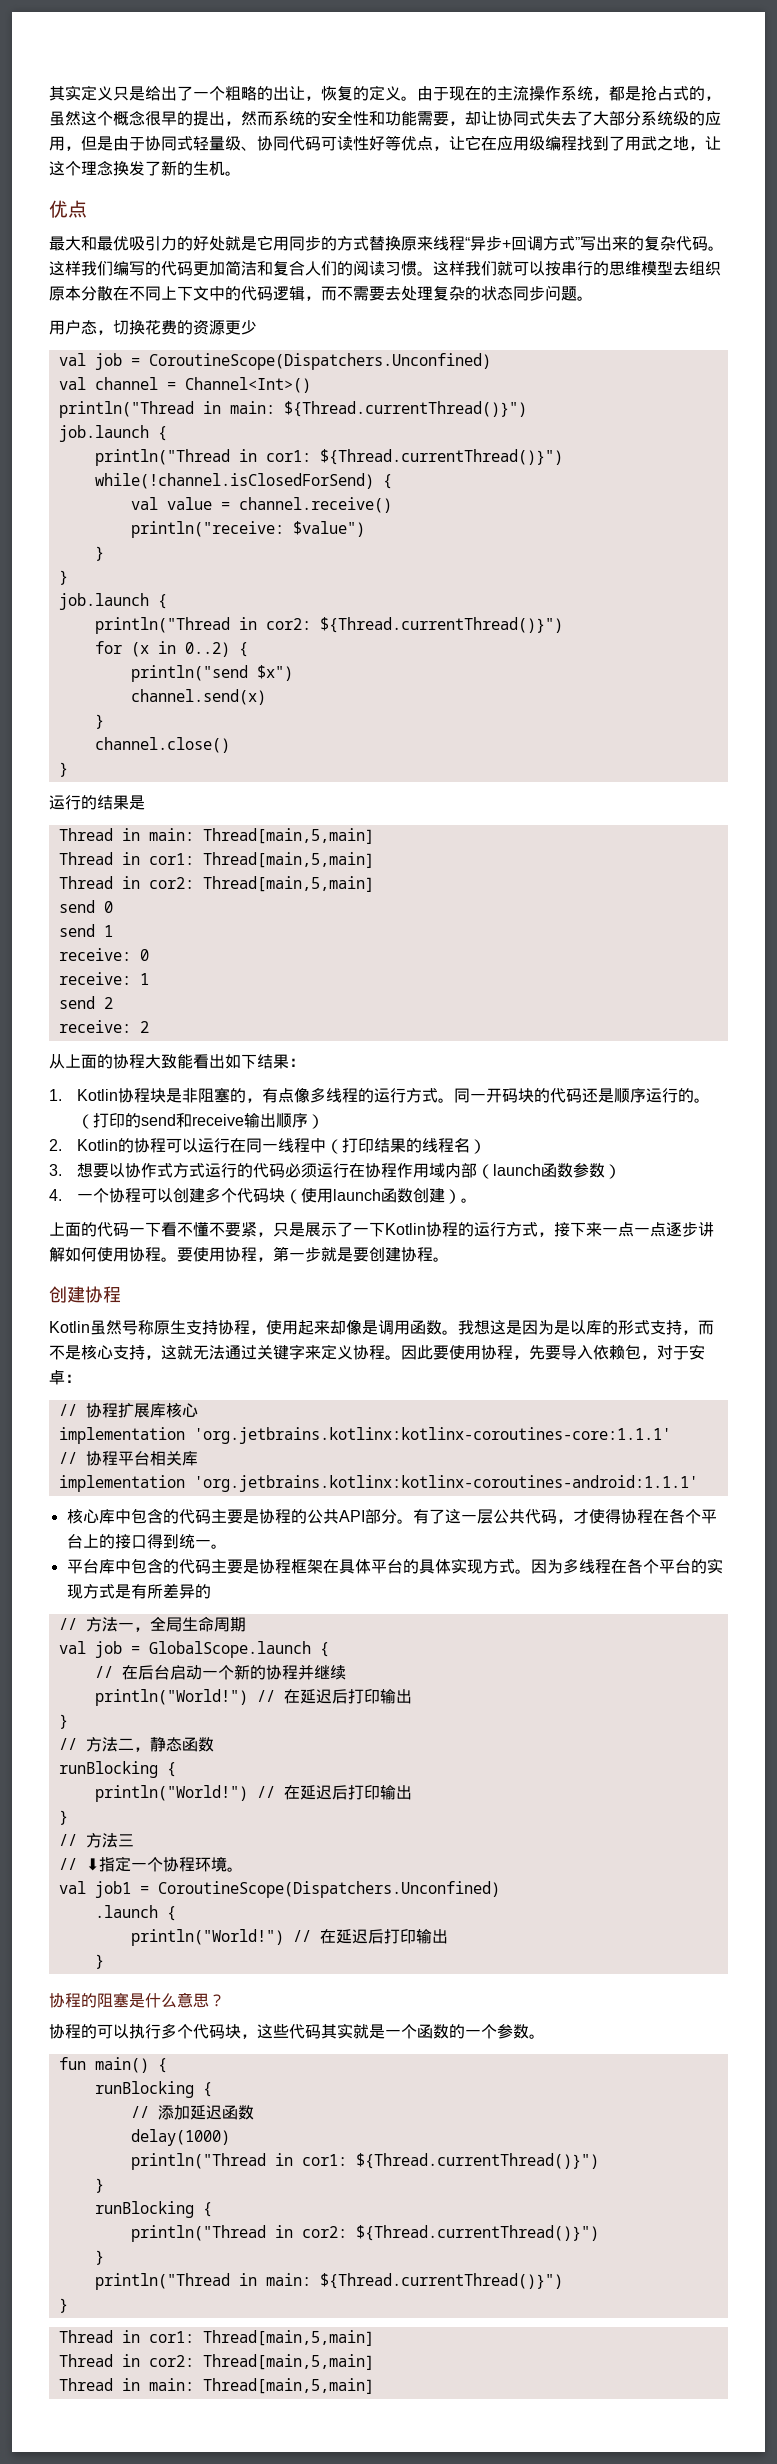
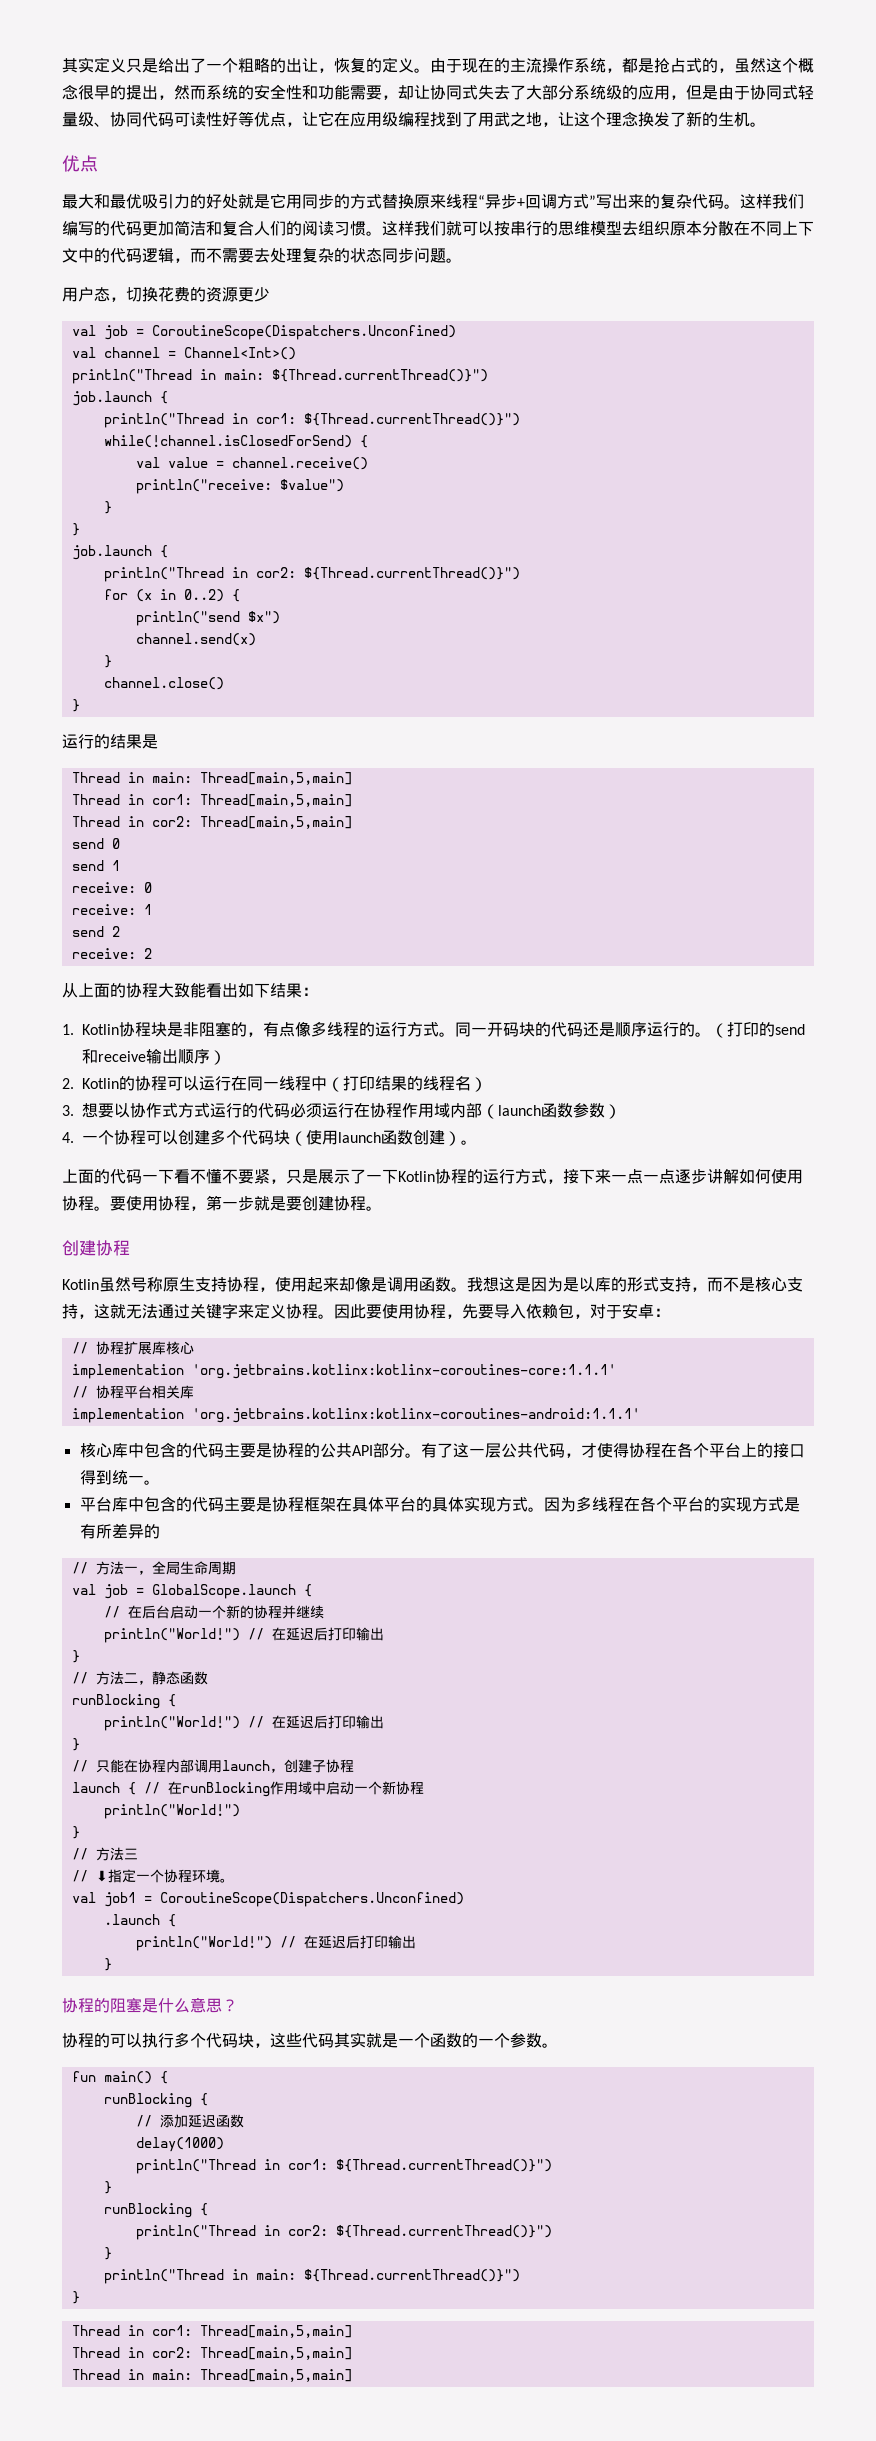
+ // 只能在协程内部调用launch，创建子协程
+ launch { // 在runBlocking作用域中启动一个新协程
+ println("World!")
+ }

